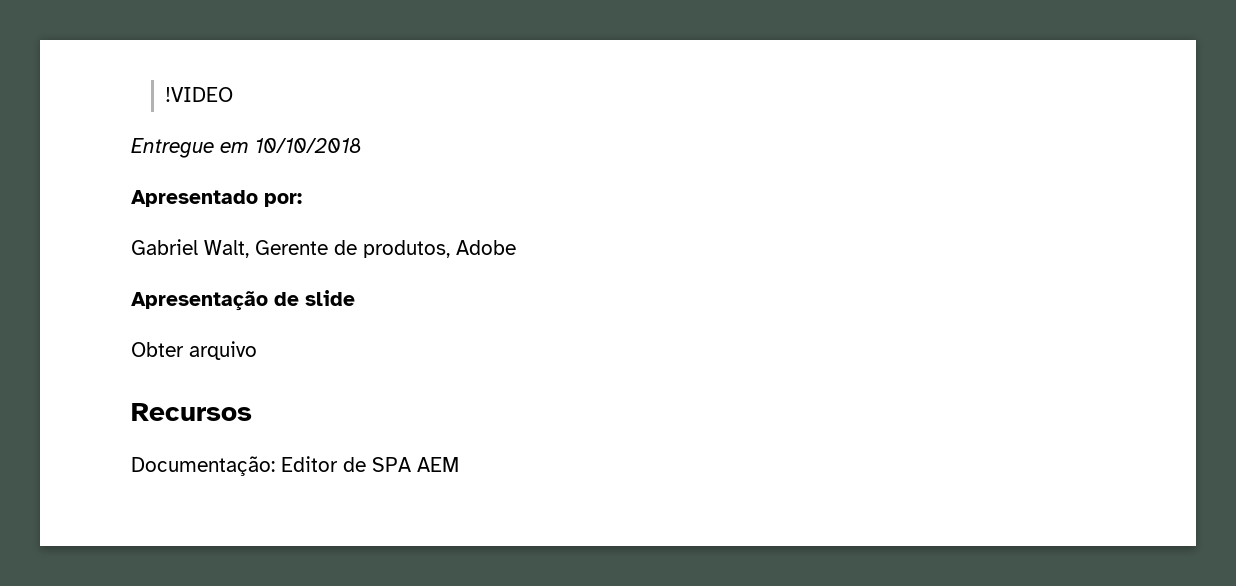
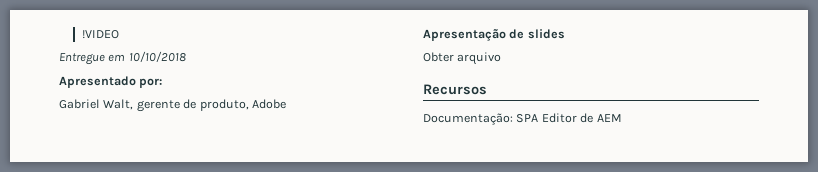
- Gabriel Walt, Gerente de produtos, Adobe
+ Gabriel Walt, gerente de produto, Adobe
- Apresentação de slide
+ Apresentação de slides
- Documentação: Editor de SPA AEM
+ Documentação: SPA Editor de AEM

